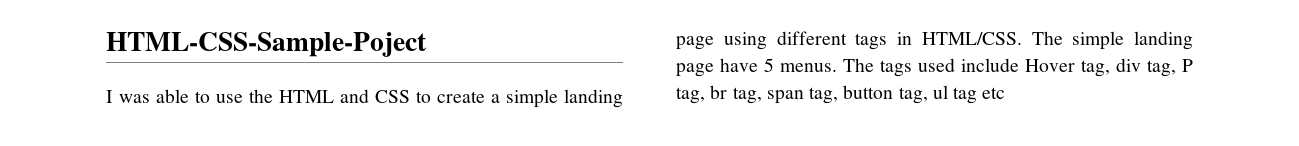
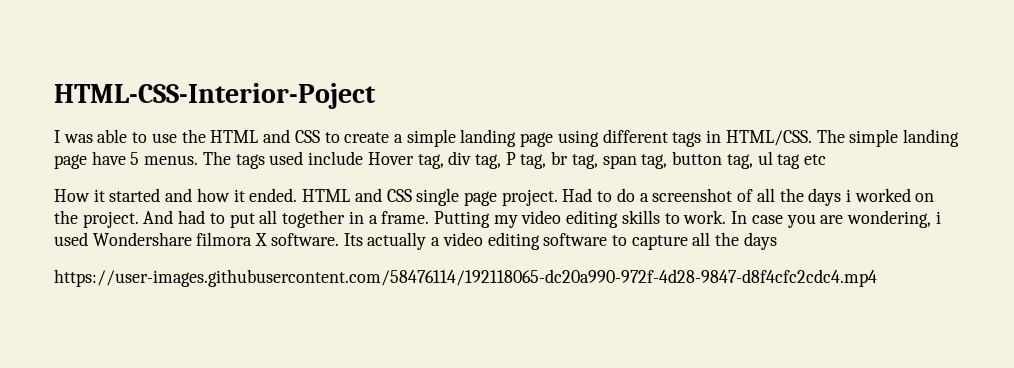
- HTML-CSS-Sample-Poject
+ HTML-CSS-Interior-Poject
+ How it started and how it ended. HTML and CSS single page project. Had to do a screenshot of all the days i worked on the project. And had to put all together in a frame. Putting my video editing skills to work. In case you are wondering, i used Wondershare filmora X software. Its actually a video editing software to capture all the days
+ https://user-images.githubusercontent.com/58476114/192118065-dc20a990-972f-4d28-9847-d8f4cfc2cdc4.mp4

